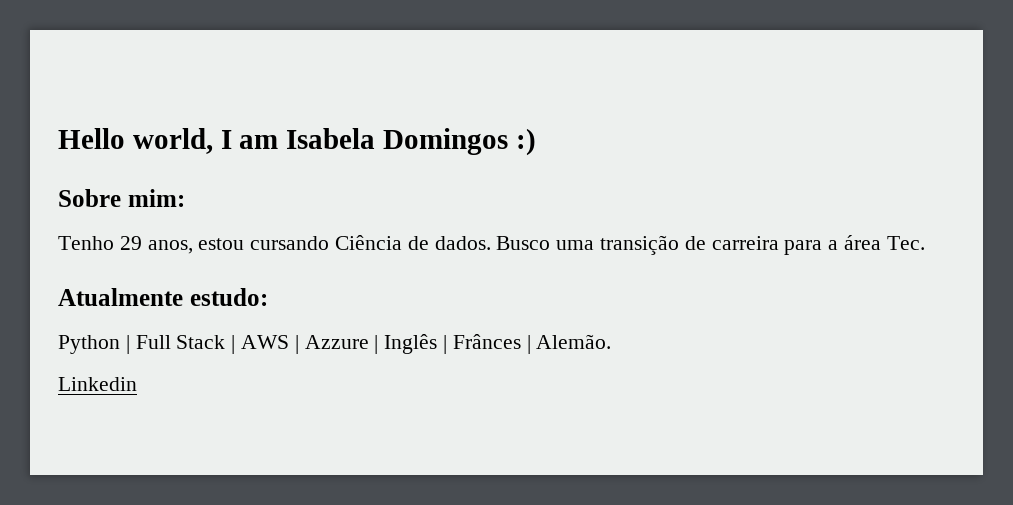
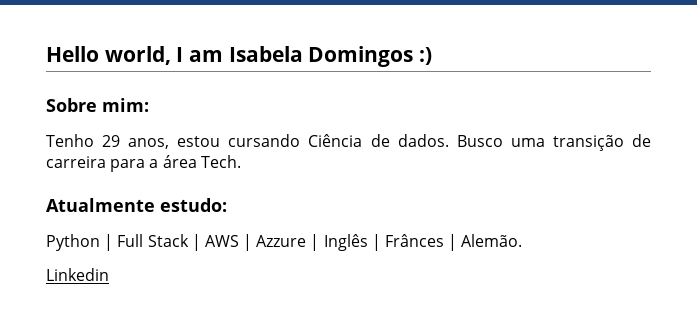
- Busco uma transição de carreira para a área Tec.
+ Busco uma transição de carreira para a área Tech.

